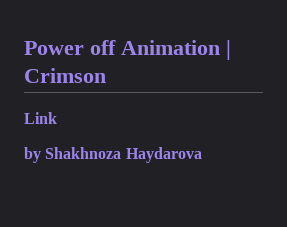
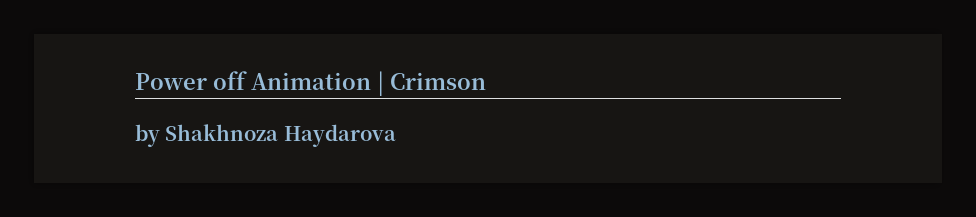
- Link

